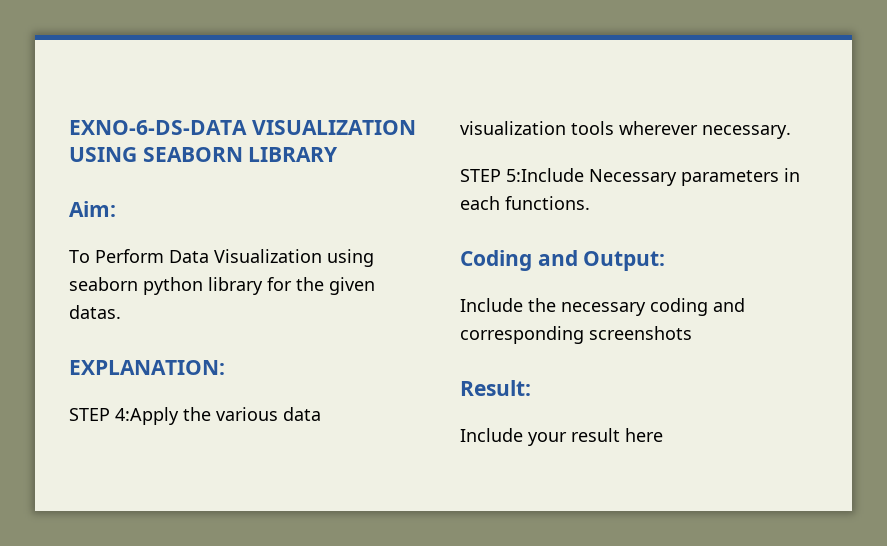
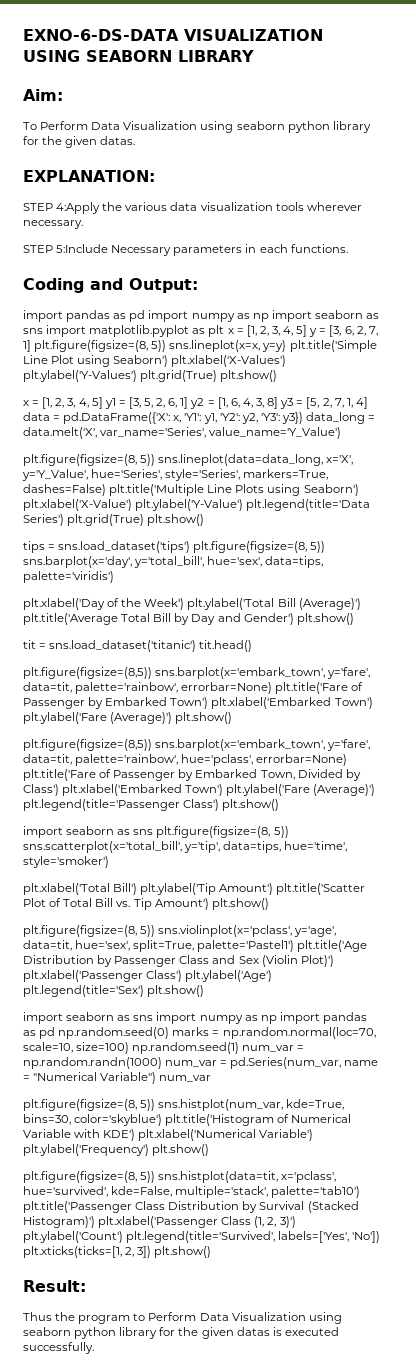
- Include the necessary coding and corresponding screenshots
+ import pandas as pd import numpy as np import seaborn as sns import matplotlib.pyplot as plt x = [1, 2, 3, 4, 5] y = [3, 6, 2, 7, 1] plt.figure(figsize=(8, 5)) sns.lineplot(x=x, y=y) plt.title('Simple Line Plot using Seaborn') plt.xlabel('X-Values') plt.ylabel('Y-Values') plt.grid(True) plt.show()
+ x = [1, 2, 3, 4, 5] y1 = [3, 5, 2, 6, 1] y2 = [1, 6, 4, 3, 8] y3 = [5, 2, 7, 1, 4] data = pd.DataFrame({'X': x, 'Y1': y1, 'Y2': y2, 'Y3': y3}) data_long = data.melt('X', var_name='Series', value_name='Y_Value')
+ plt.figure(figsize=(8, 5)) sns.lineplot(data=data_long, x='X', y='Y_Value', hue='Series', style='Series', markers=True, dashes=False) plt.title('Multiple Line Plots using Seaborn') plt.xlabel('X-Value') plt.ylabel('Y-Value') plt.legend(title='Data Series') plt.grid(True) plt.show()
+ tips = sns.load_dataset('tips') plt.figure(figsize=(8, 5)) sns.barplot(x='day', y='total_bill', hue='sex', data=tips, palette='viridis')
+ plt.xlabel('Day of the Week') plt.ylabel('Total Bill (Average)') plt.title('Average Total Bill by Day and Gender') plt.show()
+ tit = sns.load_dataset('titanic') tit.head()
+ plt.figure(figsize=(8,5)) sns.barplot(x='embark_town', y='fare', data=tit, palette='rainbow', errorbar=None) plt.title('Fare of Passenger by Embarked Town') plt.xlabel('Embarked Town') plt.ylabel('Fare (Average)') plt.show()
+ plt.figure(figsize=(8,5)) sns.barplot(x='embark_town', y='fare', data=tit, palette='rainbow', hue='pclass', errorbar=None) plt.title('Fare of Passenger by Embarked Town, Divided by Class') plt.xlabel('Embarked Town') plt.ylabel('Fare (Average)') plt.legend(title='Passenger Class') plt.show()
+ import seaborn as sns plt.figure(figsize=(8, 5)) sns.scatterplot(x='total_bill', y='tip', data=tips, hue='time', style='smoker')
+ plt.xlabel('Total Bill') plt.ylabel('Tip Amount') plt.title('Scatter Plot of Total Bill vs. Tip Amount') plt.show()
+ plt.figure(figsize=(8, 5)) sns.violinplot(x='pclass', y='age', data=tit, hue='sex', split=True, palette='Pastel1') plt.title('Age Distribution by Passenger Class and Sex (Violin Plot)') plt.xlabel('Passenger Class') plt.ylabel('Age') plt.legend(title='Sex') plt.show()
+ import seaborn as sns import numpy as np import pandas as pd np.random.seed(0) marks = np.random.normal(loc=70, scale=10, size=100) np.random.seed(1) num_var = np.random.randn(1000) num_var = pd.Series(num_var, name = "Numerical Variable") num_var
+ plt.figure(figsize=(8, 5)) sns.histplot(num_var, kde=True, bins=30, color='skyblue') plt.title('Histogram of Numerical Variable with KDE') plt.xlabel('Numerical Variable') plt.ylabel('Frequency') plt.show()
+ plt.figure(figsize=(8, 5)) sns.histplot(data=tit, x='pclass', hue='survived', kde=False, multiple='stack', palette='tab10') plt.title('Passenger Class Distribution by Survival (Stacked Histogram)') plt.xlabel('Passenger Class (1, 2, 3)') plt.ylabel('Count') plt.legend(title='Survived', labels=['Yes', 'No']) plt.xticks(ticks=[1, 2, 3]) plt.show()
  Result:
- Include your result here
+ Thus the program to Perform Data Visualization using seaborn python library for the given datas is executed successfully.

